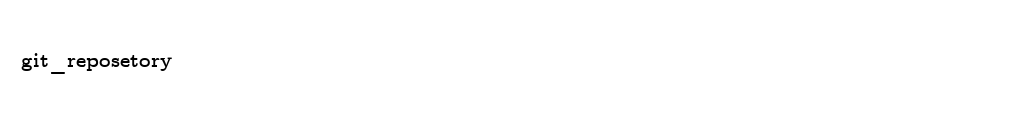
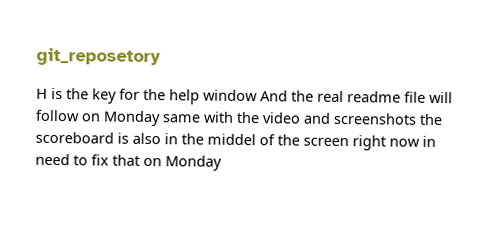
+ H is the key for the help window And the real readme file will follow on Monday same with the video and screenshots the scoreboard is also in the middel of the screen right now in need to fix that on Monday

